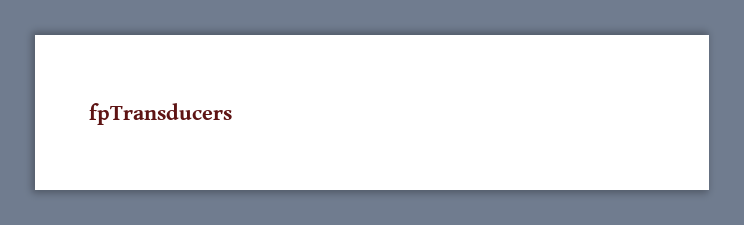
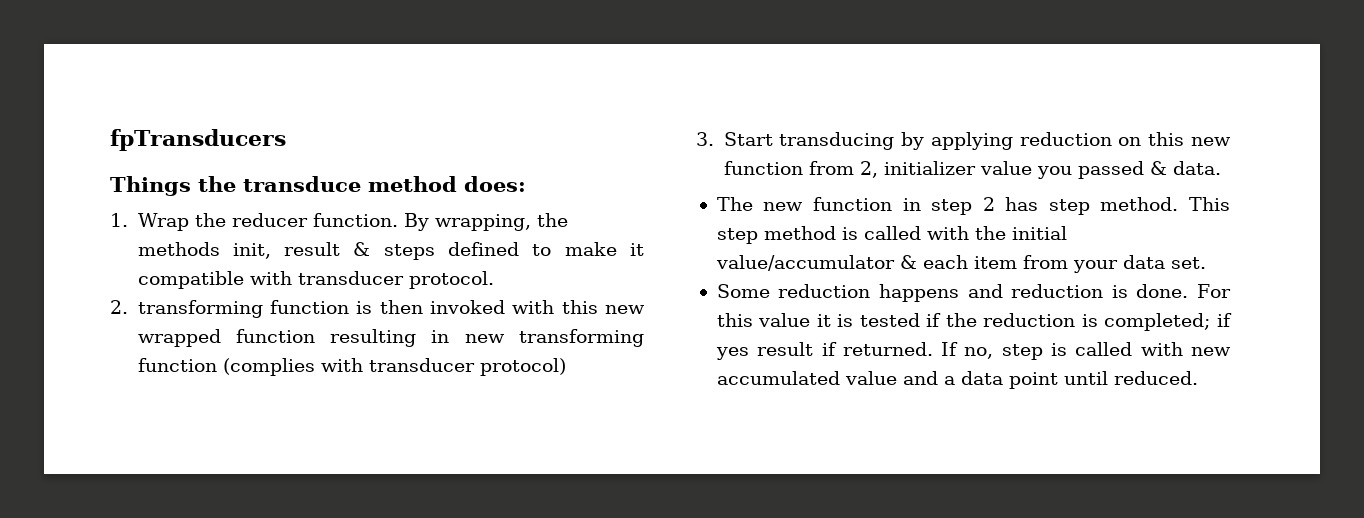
+ Things the transduce method does:
+ 1. Wrap the reducer function. By wrapping, the methods init, result & steps defined to make it compatible with transducer protocol.
+ 2. transforming function is then invoked with this new wrapped function resulting in new transforming function (complies with transducer protocol)
+ 3. Start transducing by applying reduction on this new function from 2, initializer value you passed & data.
+ The new function in step 2 has step method. This step method is called with the initial value/accumulator & each item from your data set.
+ Some reduction happens and reduction is done. For this value it is tested if the reduction is completed; if yes result if returned. If no, step is called with new accumulated value and a data point until reduced.

